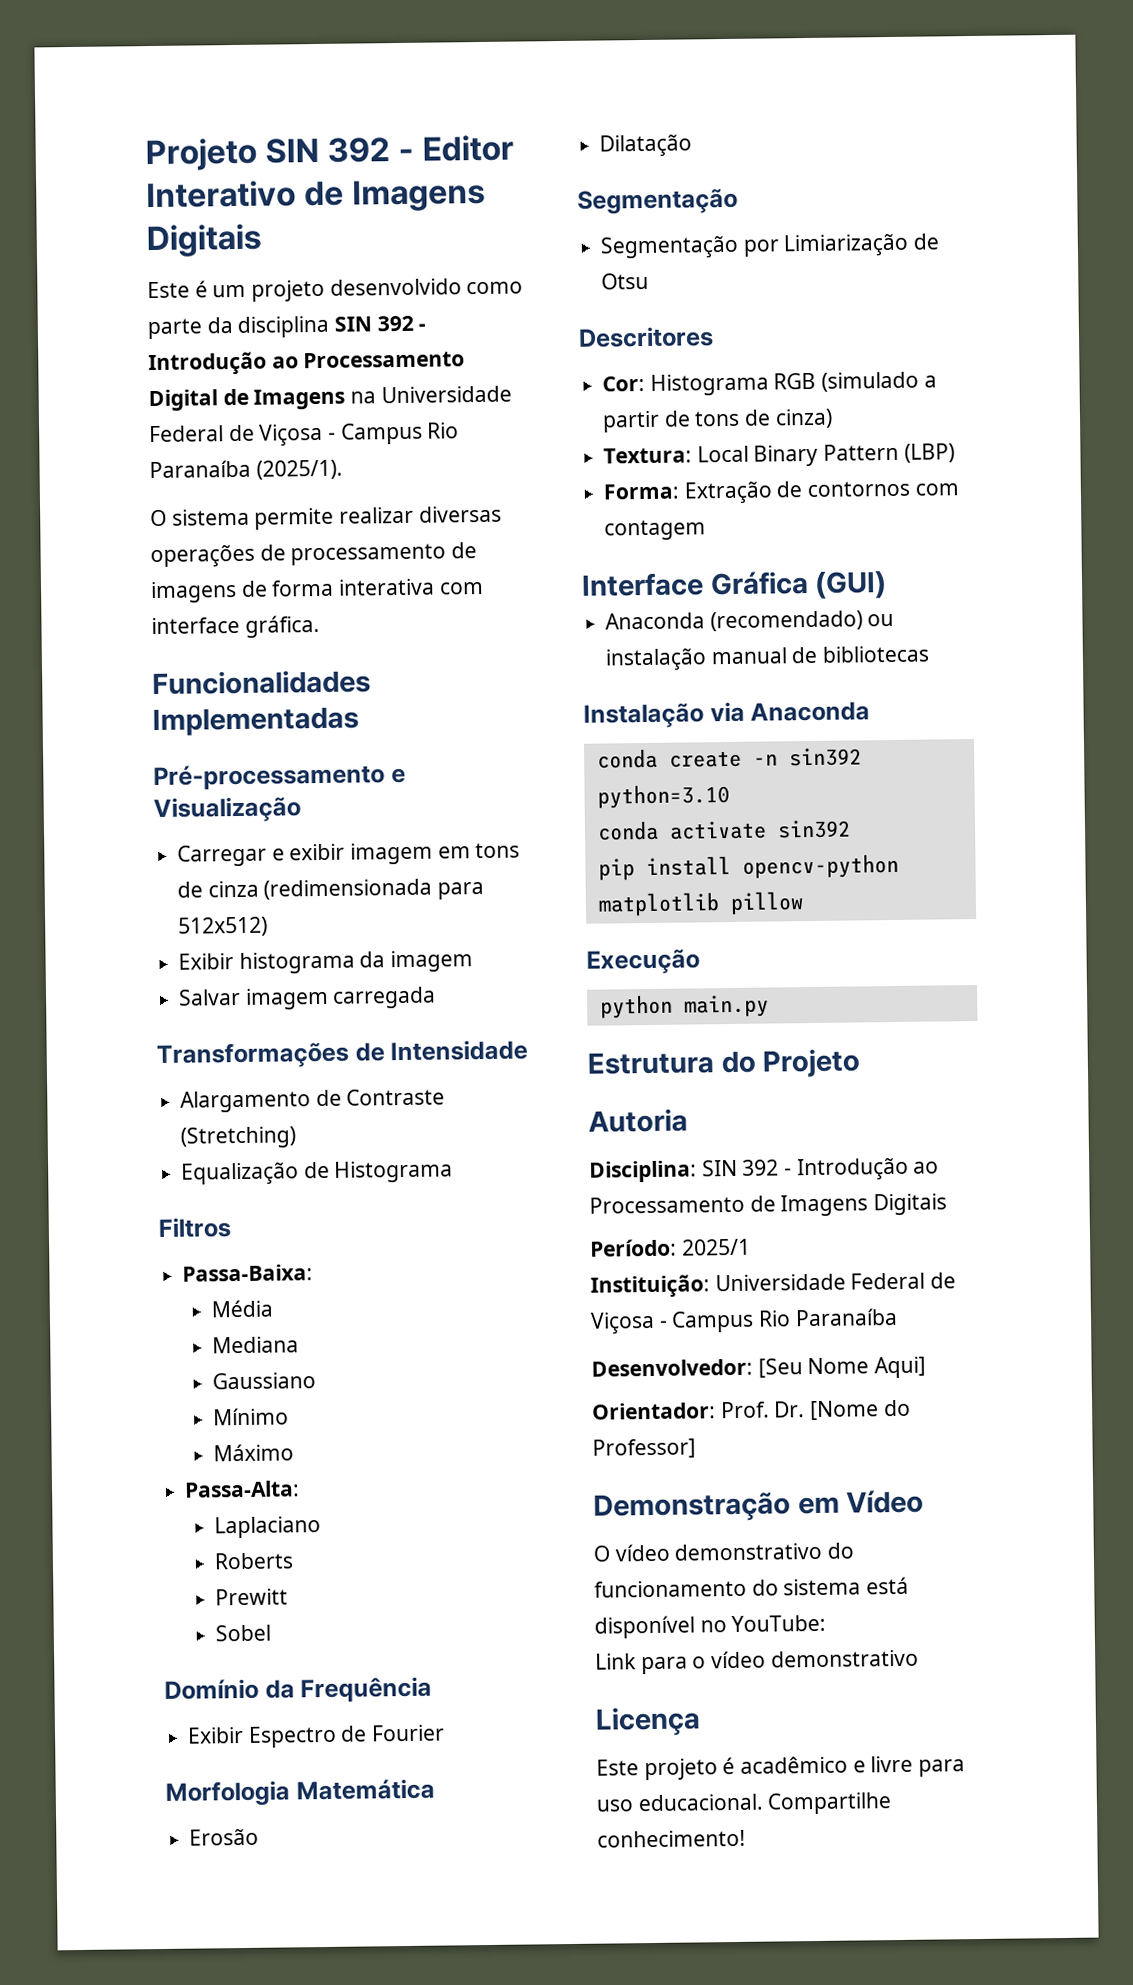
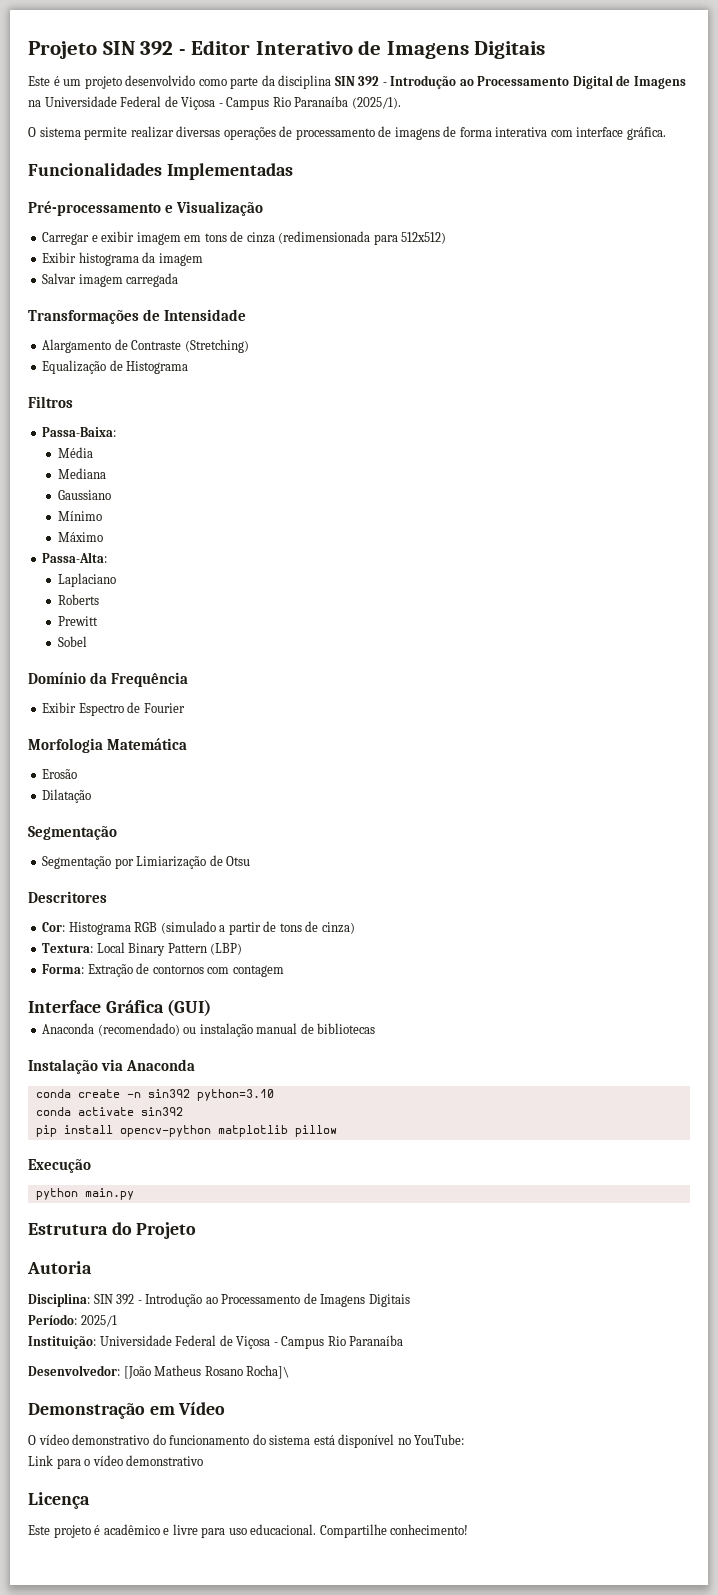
- Desenvolvedor: [Seu Nome Aqui]
- Orientador: Prof. Dr. [Nome do Professor]
+ Desenvolvedor: [João Matheus Rosano Rocha]\

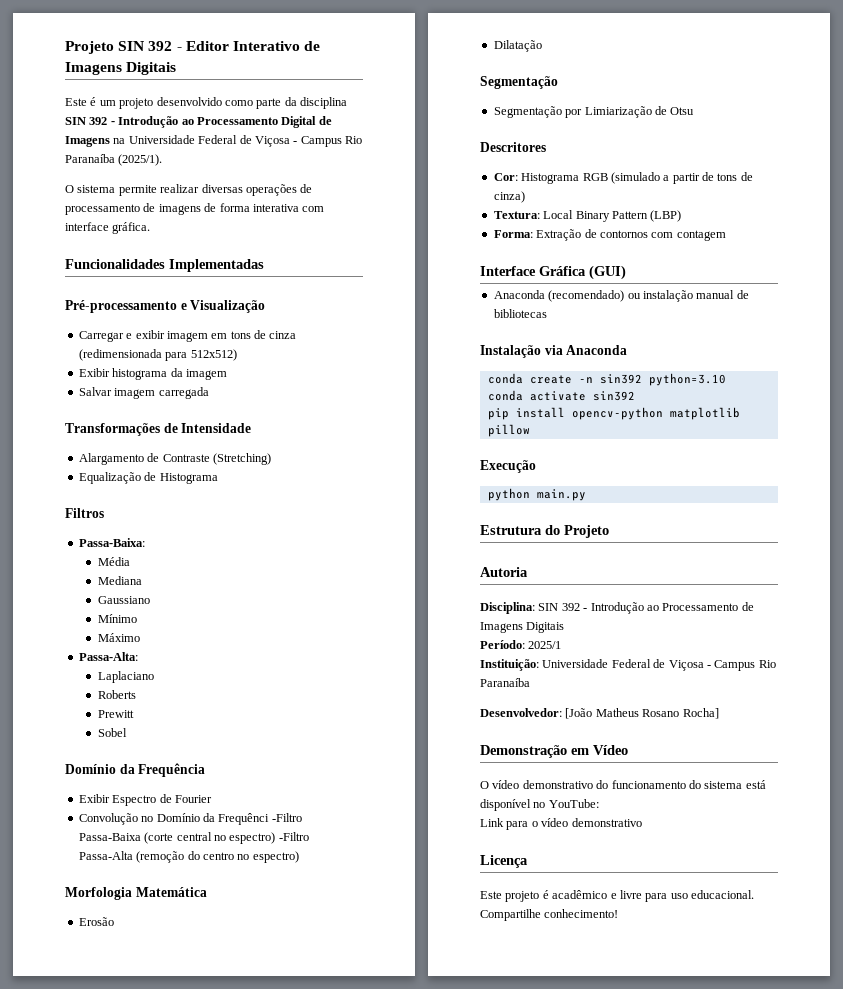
+ Convolução no Domínio da Frequênci -Filtro Passa-Baixa (corte central no espectro) -Filtro Passa-Alta (remoção do centro no espectro)
- Desenvolvedor: [João Matheus Rosano Rocha]\
+ Desenvolvedor: [João Matheus Rosano Rocha]

